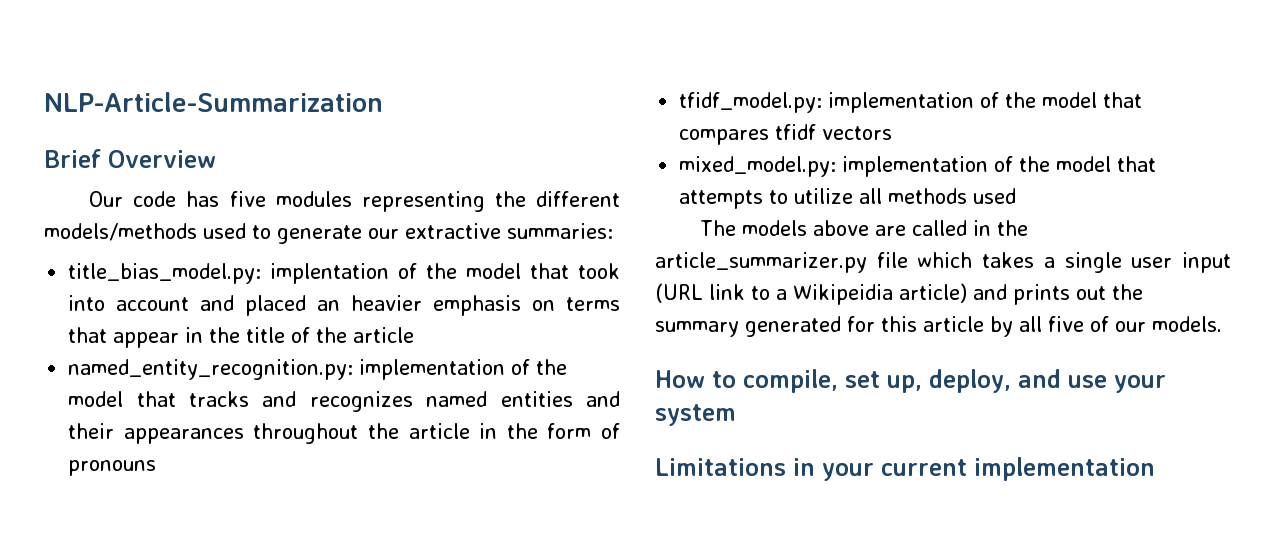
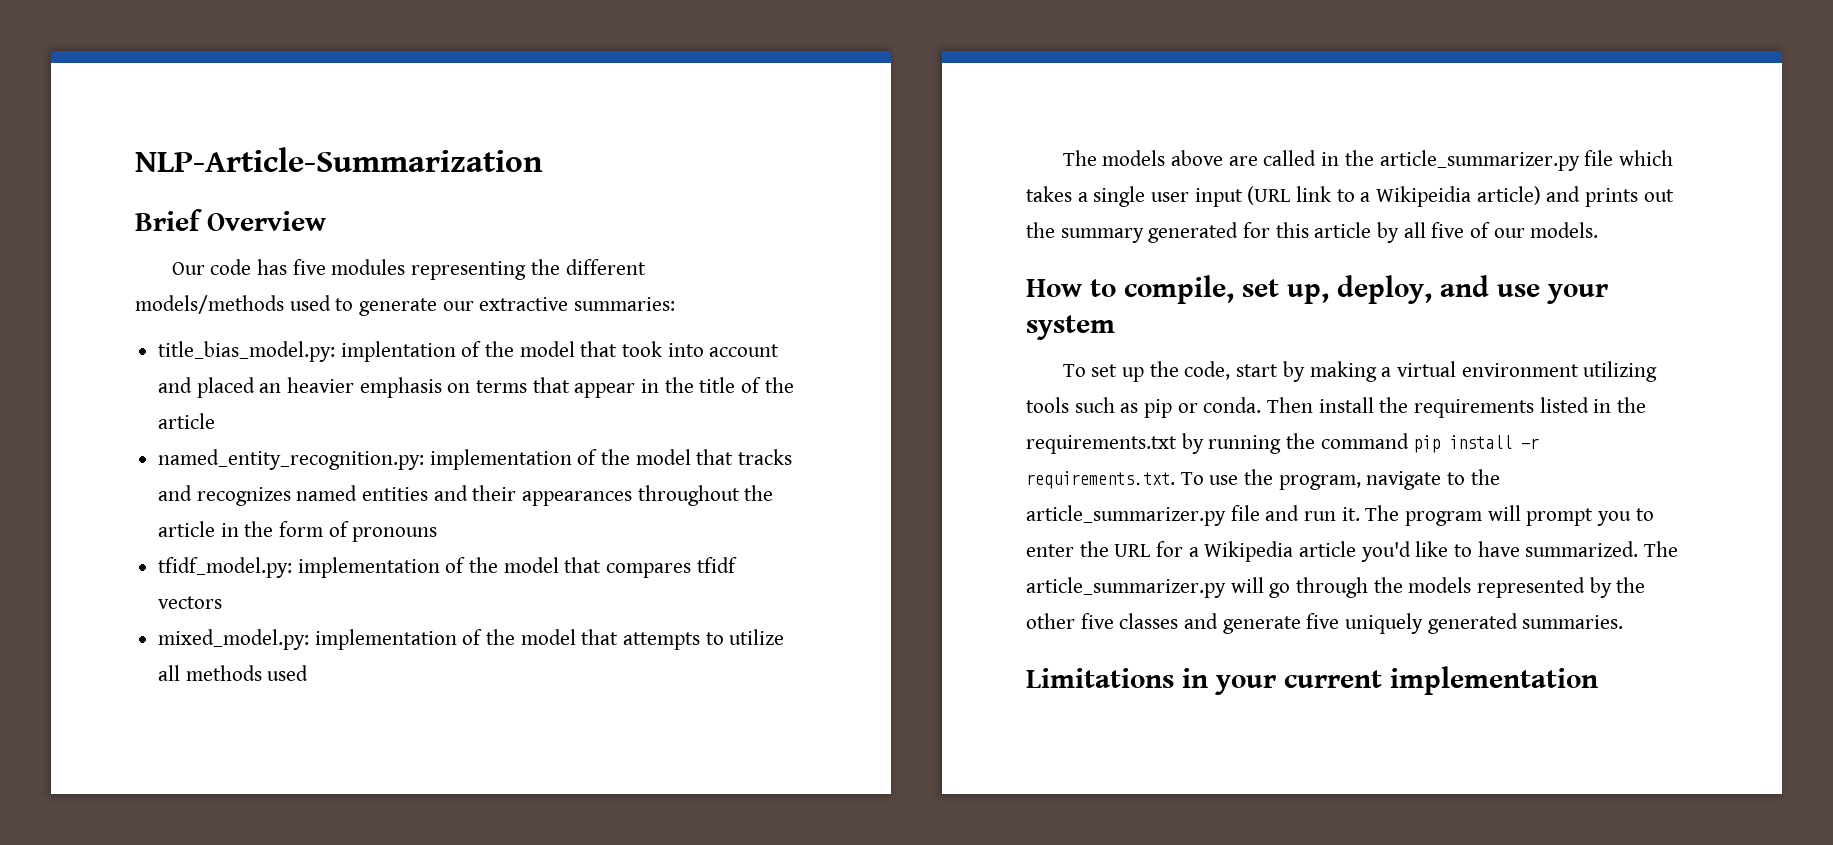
+ To set up the code, start by making a virtual environment utilizing tools such as pip or conda. Then install the requirements listed in the requirements.txt by running the command pip install -r requirements.txt. To use the program, navigate to the article_summarizer.py file and run it. The program will prompt you to enter the URL for a Wikipedia article you'd like to have summarized. The article_summarizer.py will go through the models represented by the other five classes and generate five uniquely generated summaries.

